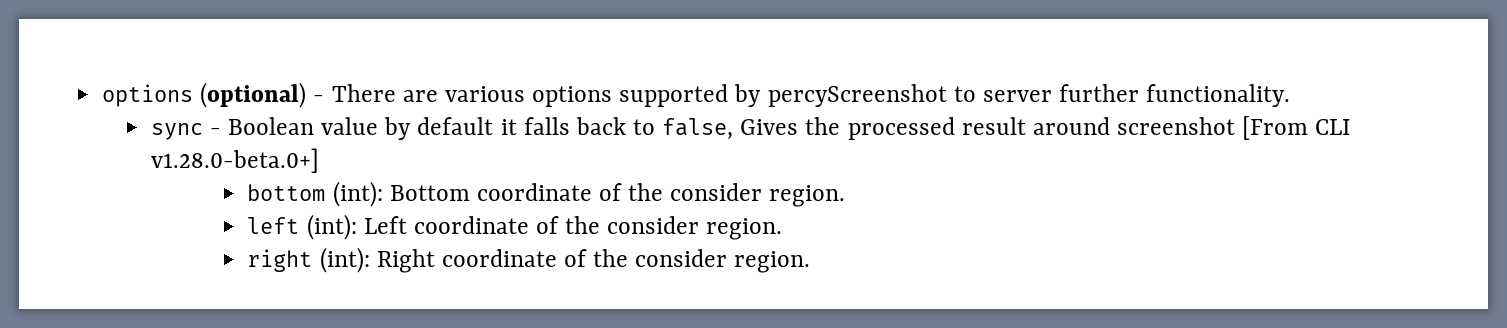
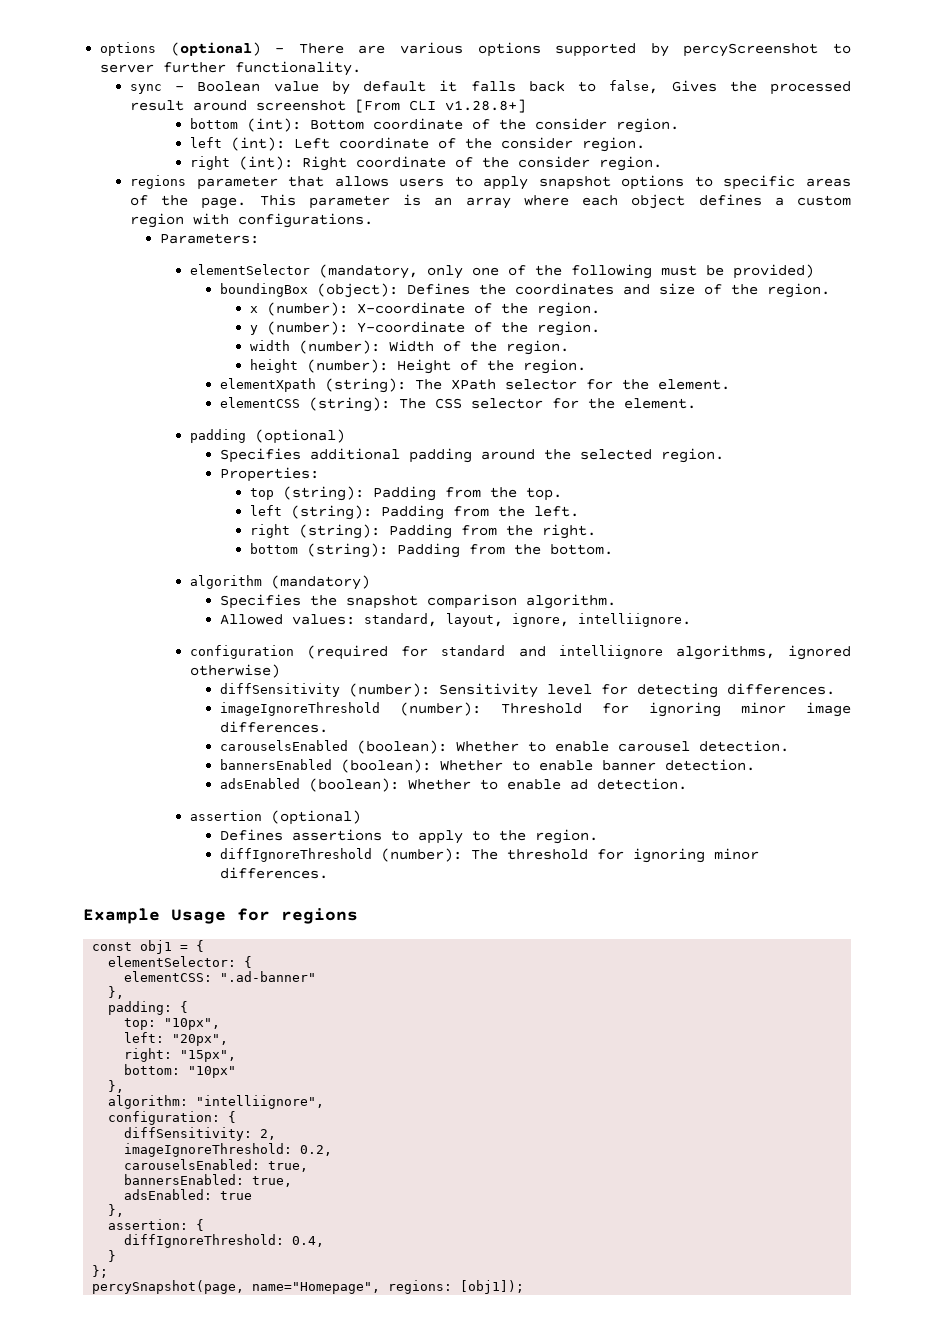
- sync - Boolean value by default it falls back to false, Gives the processed result around screenshot [From CLI v1.28.0-beta.0+]
+ sync - Boolean value by default it falls back to false, Gives the processed result around screenshot [From CLI v1.28.8+]
+ regions parameter that allows users to apply snapshot options to specific areas of the page. This parameter is an array where each object defines a custom region with configurations.
+ Parameters:
+ elementSelector (mandatory, only one of the following must be provided)
+ boundingBox (object): Defines the coordinates and size of the region.
+ x (number): X-coordinate of the region.
+ y (number): Y-coordinate of the region.
+ width (number): Width of the region.
+ height (number): Height of the region.
+ elementXpath (string): The XPath selector for the element.
+ elementCSS (string): The CSS selector for the element.
+ padding (optional)
+ Specifies additional padding around the selected region.
+ Properties:
+ top (string): Padding from the top.
+ left (string): Padding from the left.
+ right (string): Padding from the right.
+ bottom (string): Padding from the bottom.
+ algorithm (mandatory)
+ Specifies the snapshot comparison algorithm.
+ Allowed values: standard, layout, ignore, intelliignore.
+ configuration (required for standard and intelliignore algorithms, ignored otherwise)
+ diffSensitivity (number): Sensitivity level for detecting differences.
+ imageIgnoreThreshold (number): Threshold for ignoring minor image differences.
+ carouselsEnabled (boolean): Whether to enable carousel detection.
+ bannersEnabled (boolean): Whether to enable banner detection.
+ adsEnabled (boolean): Whether to enable ad detection.
+ assertion (optional)
+ Defines assertions to apply to the region.
+ diffIgnoreThreshold (number): The threshold for ignoring minor differences.
+ Example Usage for regions
+ const obj1 = {
+ elementSelector: {
+ elementCSS: ".ad-banner"
+ },
+ padding: {
+ top: "10px",
+ left: "20px",
+ right: "15px",
+ bottom: "10px"
+ },
+ algorithm: "intelliignore",
+ configuration: {
+ diffSensitivity: 2,
+ imageIgnoreThreshold: 0.2,
+ carouselsEnabled: true,
+ bannersEnabled: true,
+ adsEnabled: true
+ },
+ assertion: {
+ diffIgnoreThreshold: 0.4,
+ }
+ };
+ percySnapshot(page, name="Homepage", regions: [obj1]);

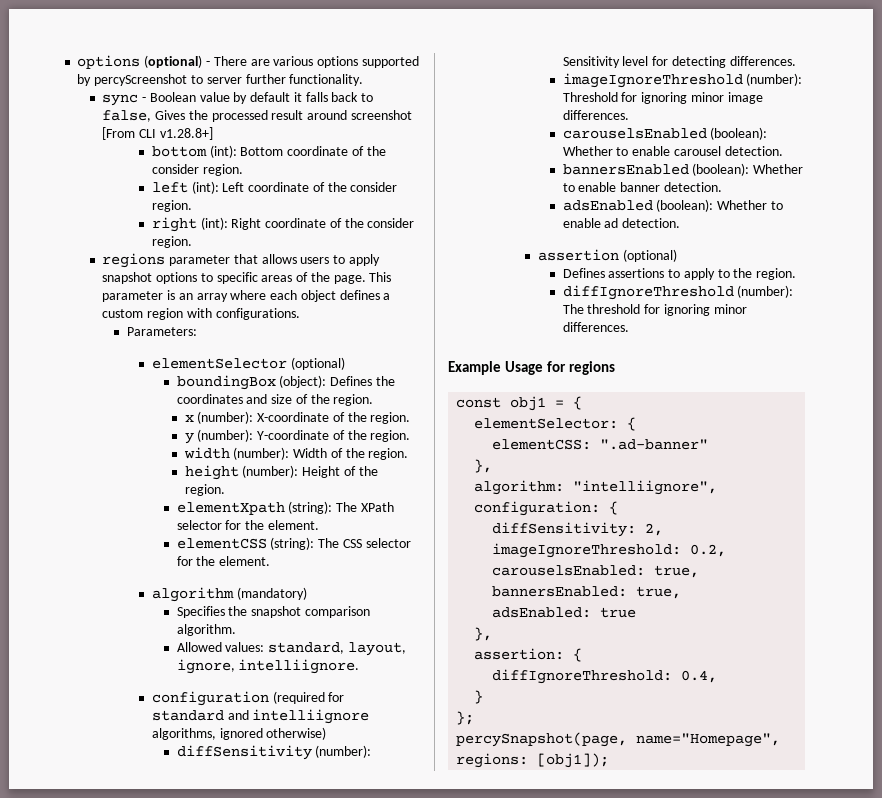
- elementSelector (mandatory, only one of the following must be provided)
+ elementSelector (optional)
- padding (optional)
- Specifies additional padding around the selected region.
- Properties:
- top (string): Padding from the top.
- left (string): Padding from the left.
- right (string): Padding from the right.
- bottom (string): Padding from the bottom.
- padding: {
- top: "10px",
- left: "20px",
- right: "15px",
- bottom: "10px"
- },

